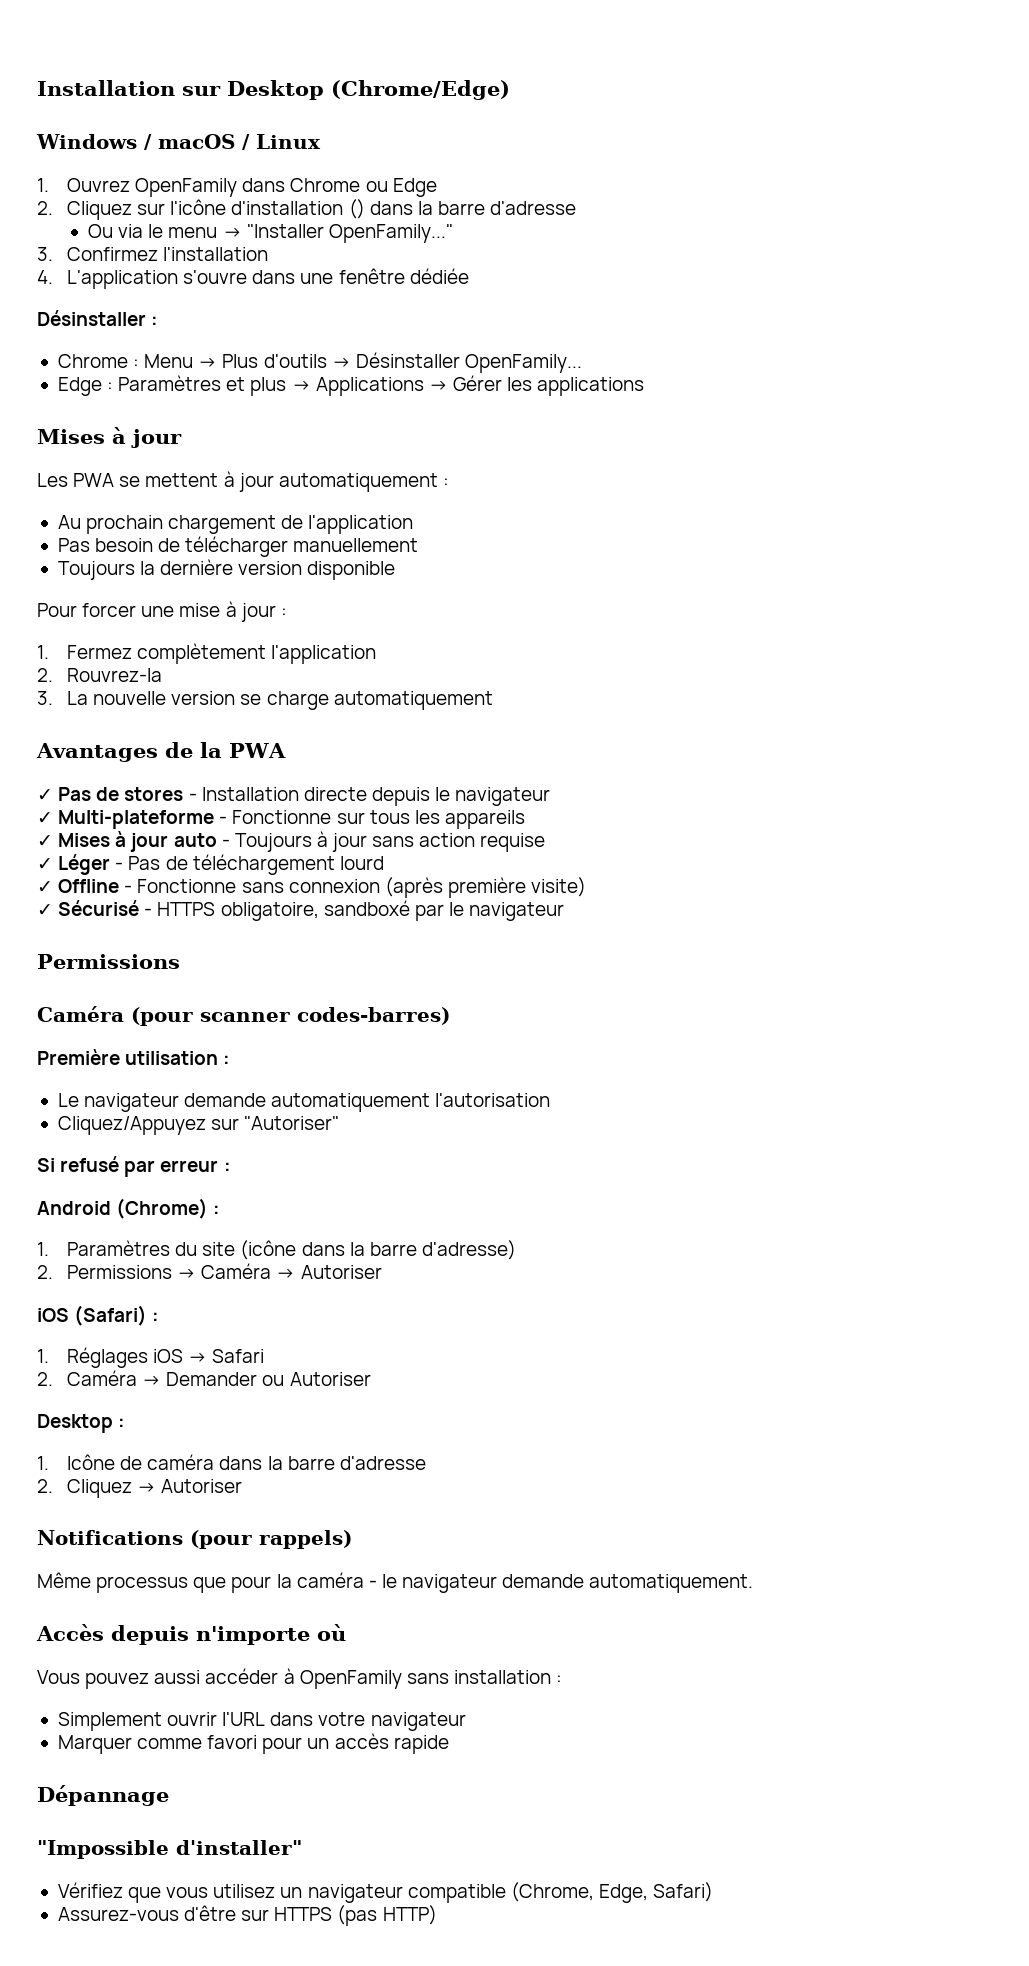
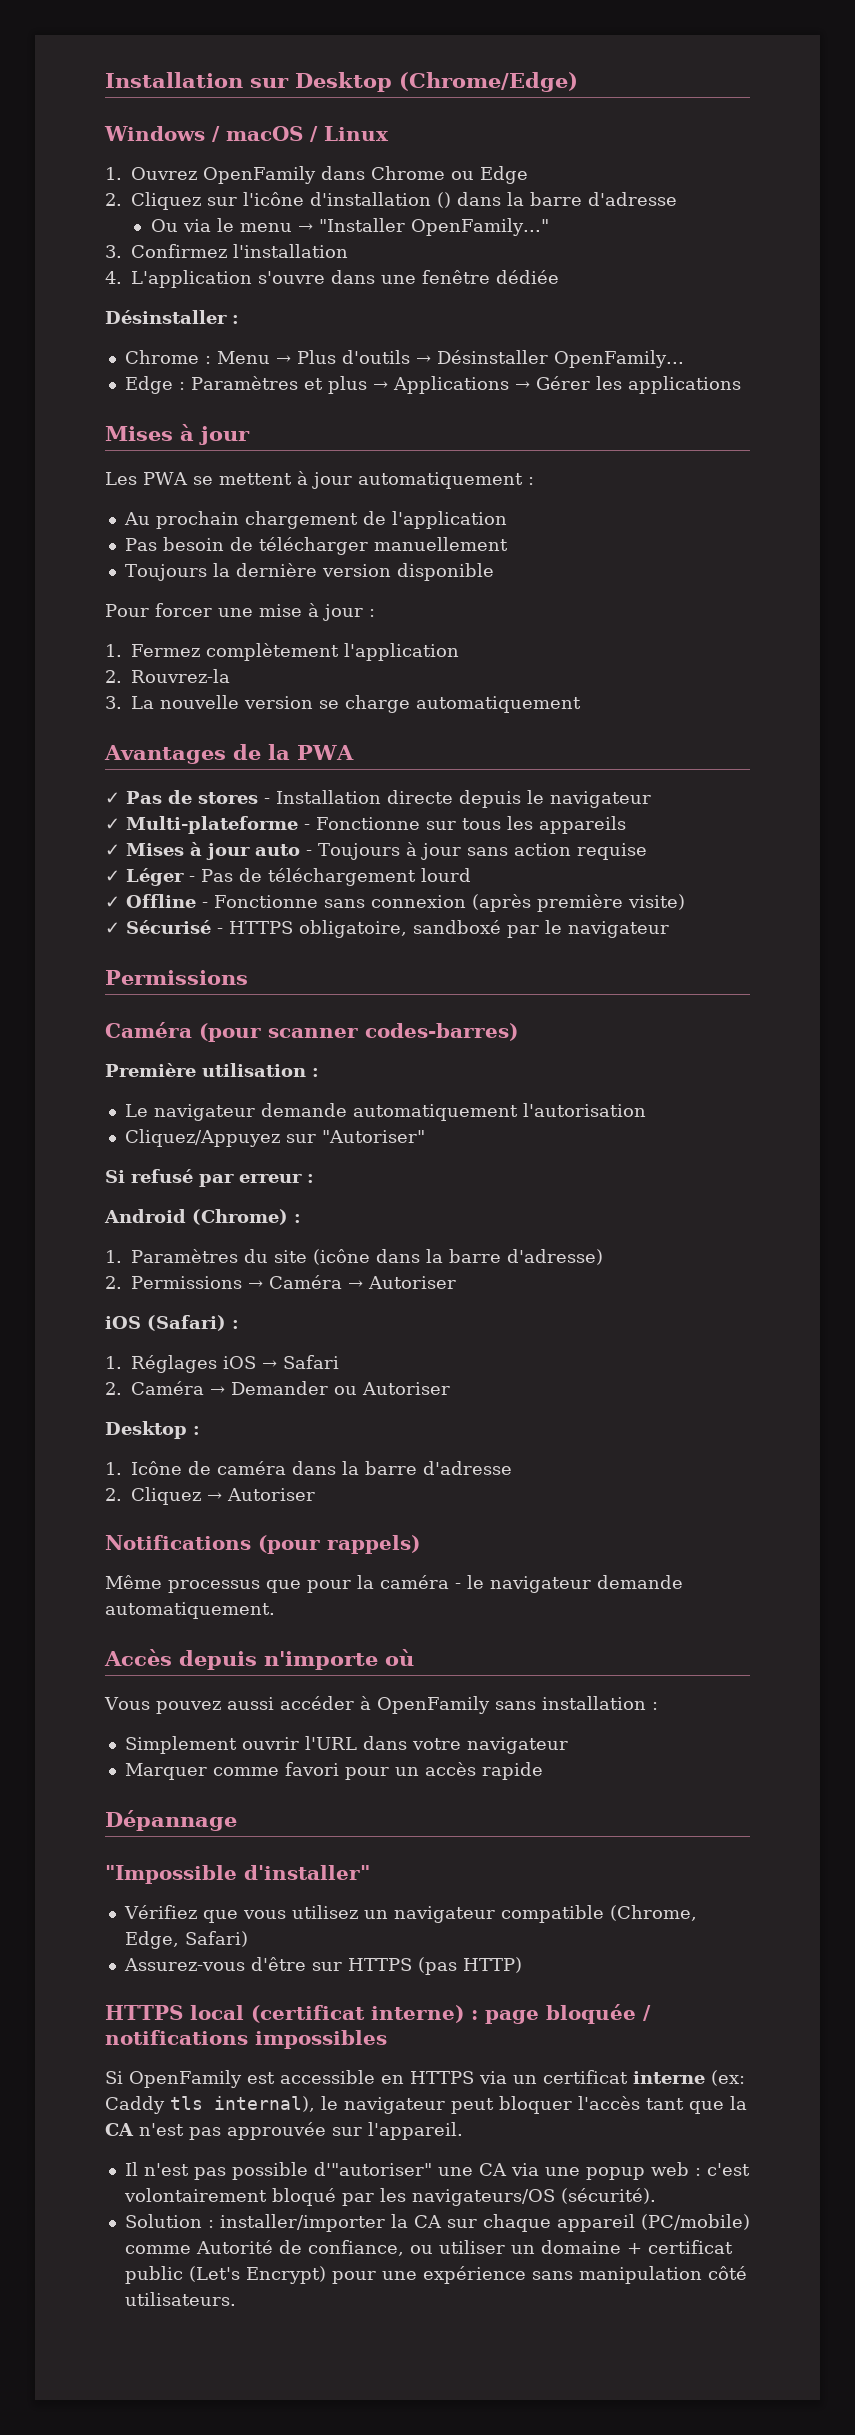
+ HTTPS local (certificat interne) : page bloquée / notifications impossibles
+ Si OpenFamily est accessible en HTTPS via un certificat interne (ex: Caddy tls internal), le navigateur peut bloquer l'accès tant que la CA n'est pas approuvée sur l'appareil.
+ Il n'est pas possible d'"autoriser" une CA via une popup web : c'est volontairement bloqué par les navigateurs/OS (sécurité).
+ Solution : installer/importer la CA sur chaque appareil (PC/mobile) comme Autorité de confiance, ou utiliser un domaine + certificat public (Let's Encrypt) pour une expérience sans manipulation côté utilisateurs.

